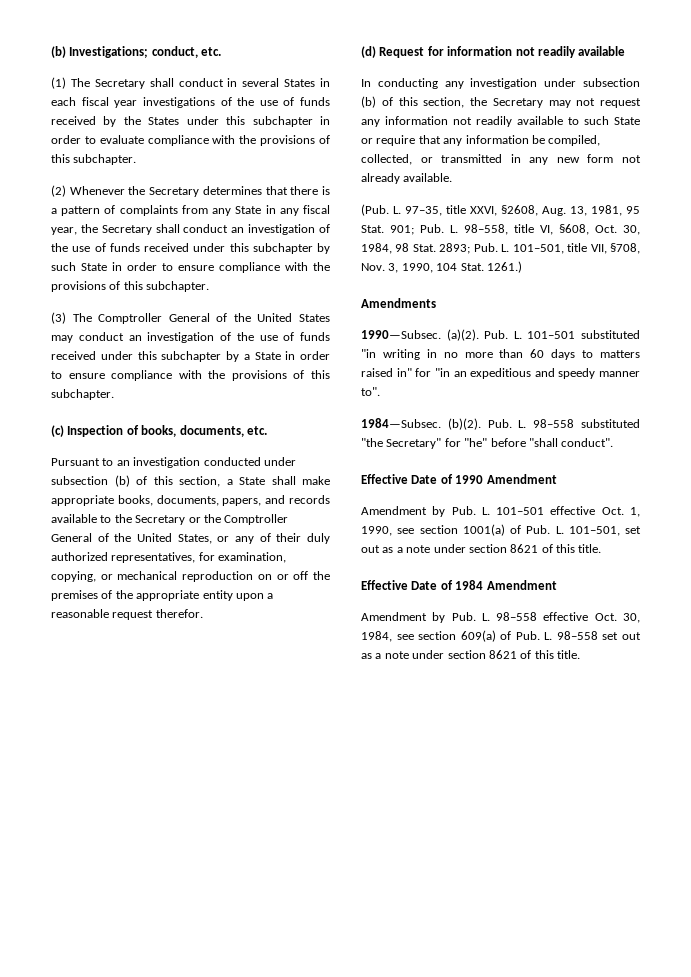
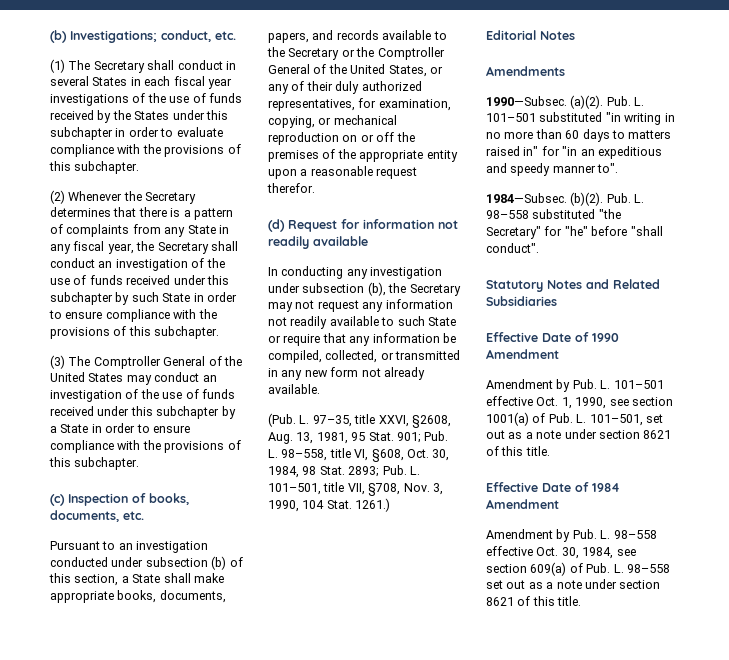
- In conducting any investigation under subsection (b) of this section, the Secretary may not request any information not readily available to such State or require that any information be compiled, collected, or transmitted in any new form not already available.
+ In conducting any investigation under subsection (b), the Secretary may not request any information not readily available to such State or require that any information be compiled, collected, or transmitted in any new form not already available.
+ Editorial Notes
+ Statutory Notes and Related Subsidiaries

